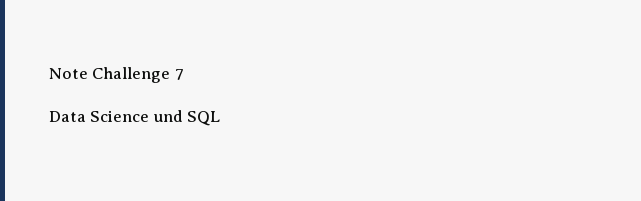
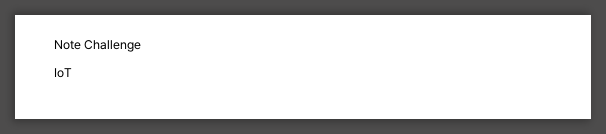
- Note Challenge 7
- Data Science und SQL
+ Note Challenge
+ IoT

